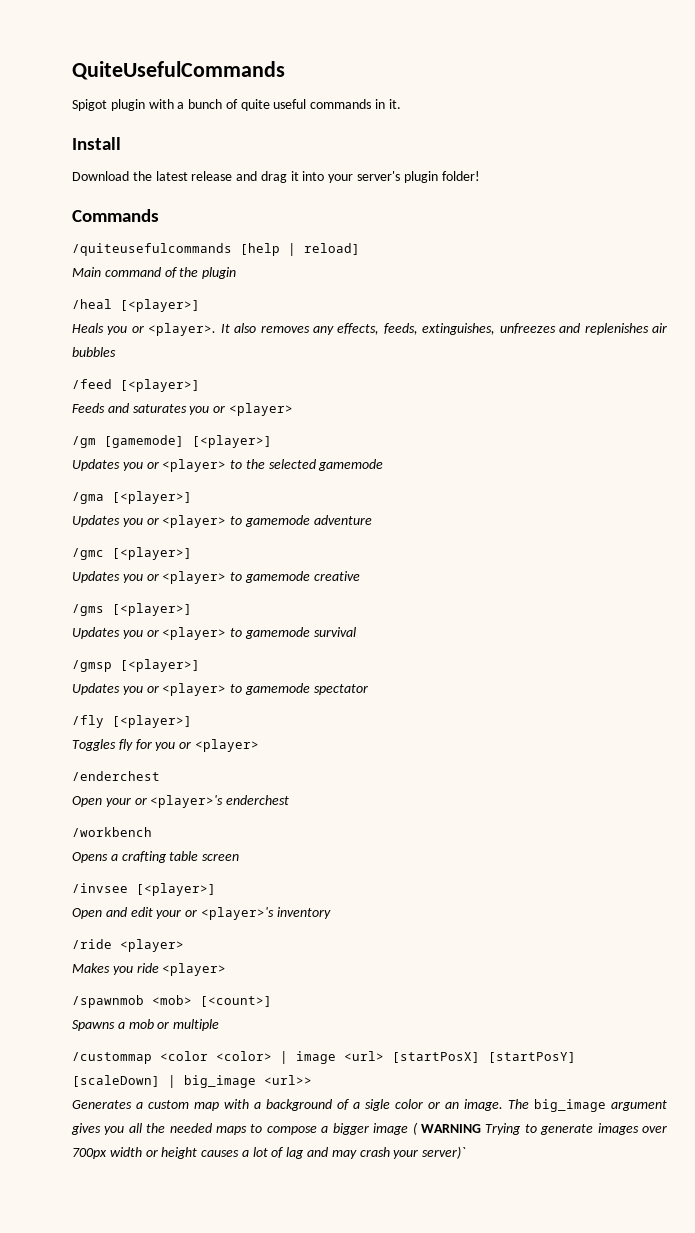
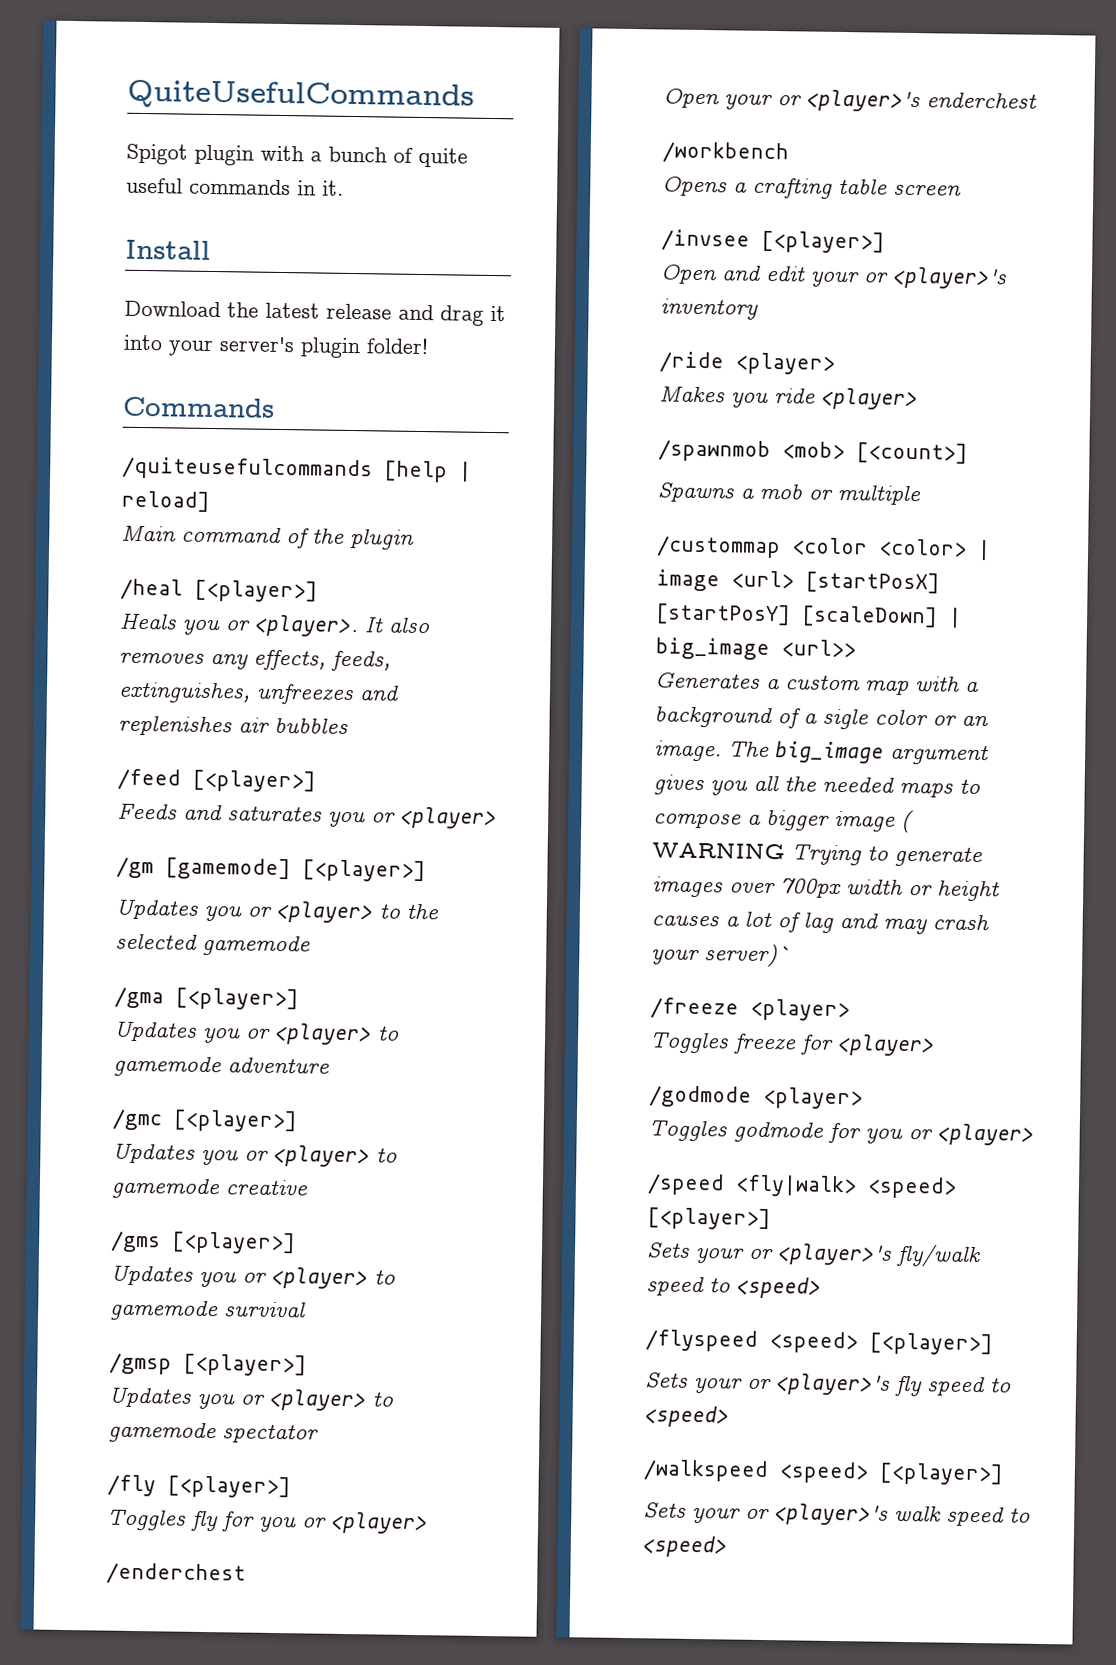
+ /freeze <player>
+ Toggles freeze for <player>
+ /godmode <player>
+ Toggles godmode for you or <player>
+ /speed <fly|walk> <speed> [<player>]
+ Sets your or <player>'s fly/walk speed to <speed>
+ /flyspeed <speed> [<player>]
+ Sets your or <player>'s fly speed to <speed>
+ /walkspeed <speed> [<player>]
+ Sets your or <player>'s walk speed to <speed>

